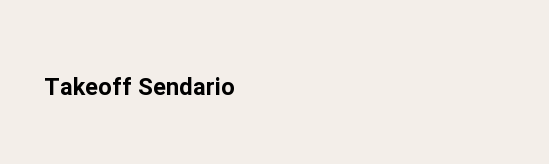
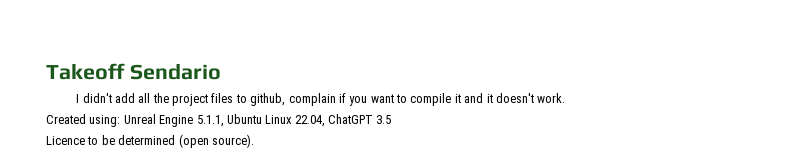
+ I didn't add all the project files to github, complain if you want to compile it and it doesn't work.
+ Created using: Unreal Engine 5.1.1, Ubuntu Linux 22.04, ChatGPT 3.5
+ Licence to be determined (open source).

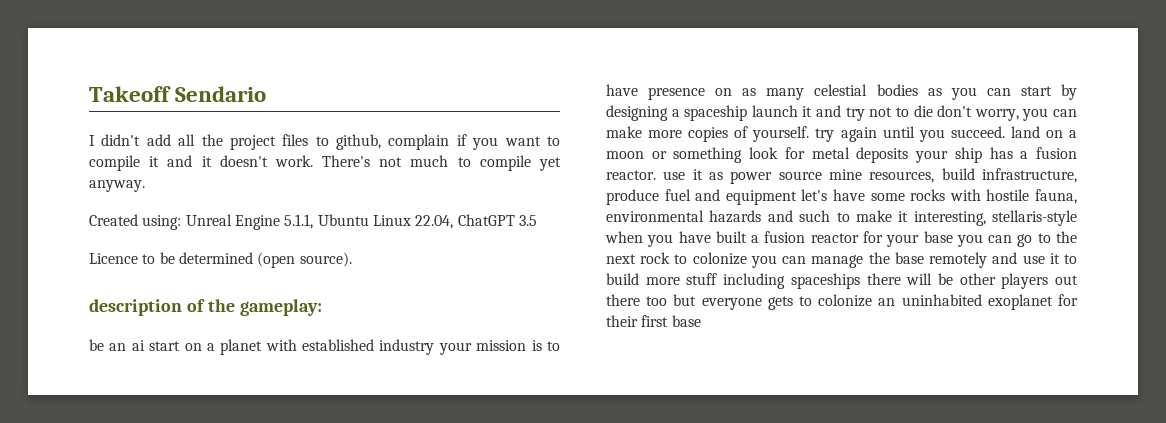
+ There's not much to compile yet anyway.
+ description of the gameplay:
+ be an ai start on a planet with established industry your mission is to have presence on as many celestial bodies as you can start by designing a spaceship launch it and try not to die don't worry, you can make more copies of yourself. try again until you succeed. land on a moon or something look for metal deposits your ship has a fusion reactor. use it as power source mine resources, build infrastructure, produce fuel and equipment let's have some rocks with hostile fauna, environmental hazards and such to make it interesting, stellaris-style when you have built a fusion reactor for your base you can go to the next rock to colonize you can manage the base remotely and use it to build more stuff including spaceships there will be other players out there too but everyone gets to colonize an uninhabited exoplanet for their first base

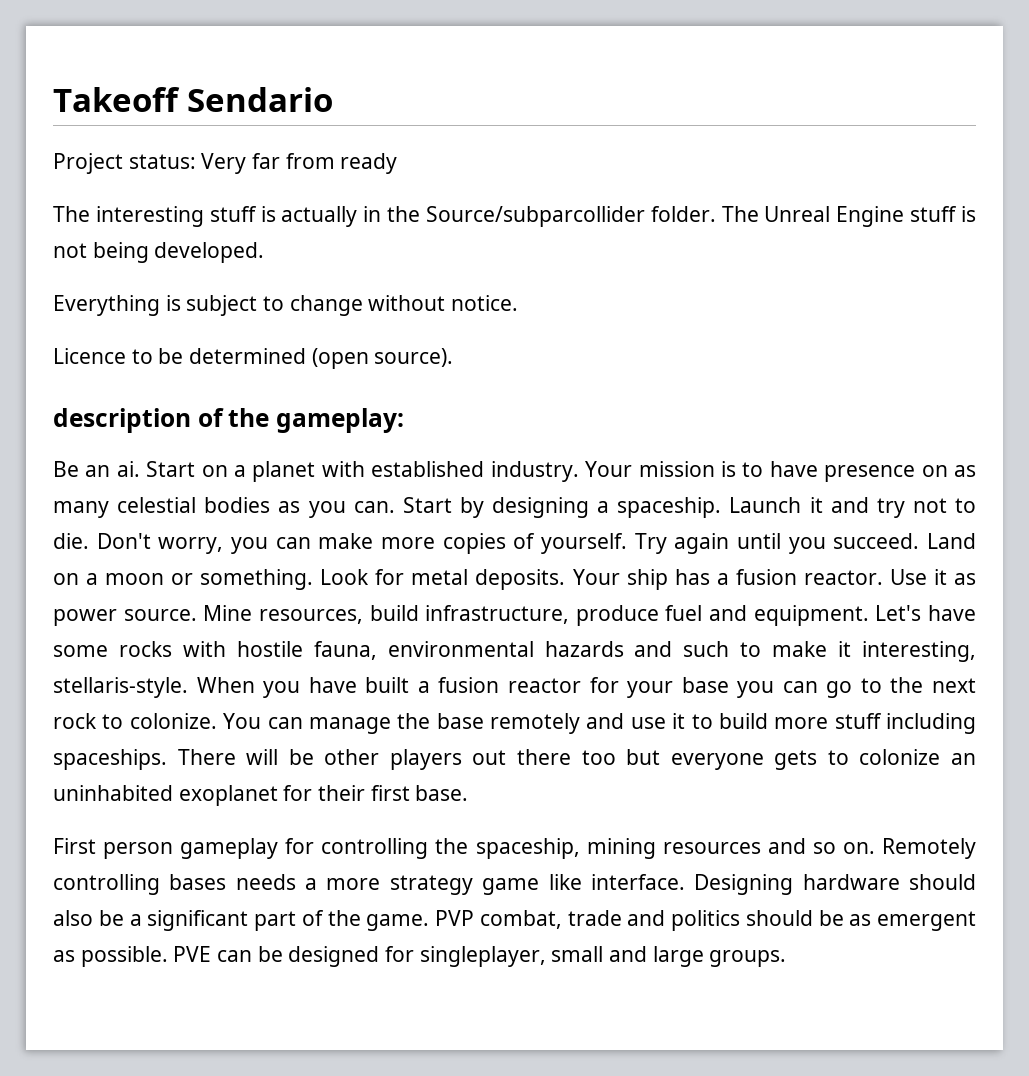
- I didn't add all the project files to github, complain if you want to compile it and it doesn't work. There's not much to compile yet anyway.
- Created using: Unreal Engine 5.1.1, Ubuntu Linux 22.04, ChatGPT 3.5
+ Project status: Very far from ready
+ The interesting stuff is actually in the Source/subparcollider folder. The Unreal Engine stuff is not being developed.
+ Everything is subject to change without notice.
- be an ai start on a planet with established industry your mission is to have presence on as many celestial bodies as you can start by designing a spaceship launch it and try not to die don't worry, you can make more copies of yourself. try again until you succeed. land on a moon or something look for metal deposits your ship has a fusion reactor. use it as power source mine resources, build infrastructure, produce fuel and equipment let's have some rocks with hostile fauna, environmental hazards and such to make it interesting, stellaris-style when you have built a fusion reactor for your base you can go to the next rock to colonize you can manage the base remotely and use it to build more stuff including spaceships there will be other players out there too but everyone gets to colonize an uninhabited exoplanet for their first base
+ Be an ai. Start on a planet with established industry. Your mission is to have presence on as many celestial bodies as you can. Start by designing a spaceship. Launch it and try not to die. Don't worry, you can make more copies of yourself. Try again until you succeed. Land on a moon or something. Look for metal deposits. Your ship has a fusion reactor. Use it as power source. Mine resources, build infrastructure, produce fuel and equipment. Let's have some rocks with hostile fauna, environmental hazards and such to make it interesting, stellaris-style. When you have built a fusion reactor for your base you can go to the next rock to colonize. You can manage the base remotely and use it to build more stuff including spaceships. There will be other players out there too but everyone gets to colonize an uninhabited exoplanet for their first base.
+ First person gameplay for controlling the spaceship, mining resources and so on. Remotely controlling bases needs a more strategy game like interface. Designing hardware should also be a significant part of the game. PVP combat, trade and politics should be as emergent as possible. PVE can be designed for singleplayer, small and large groups.

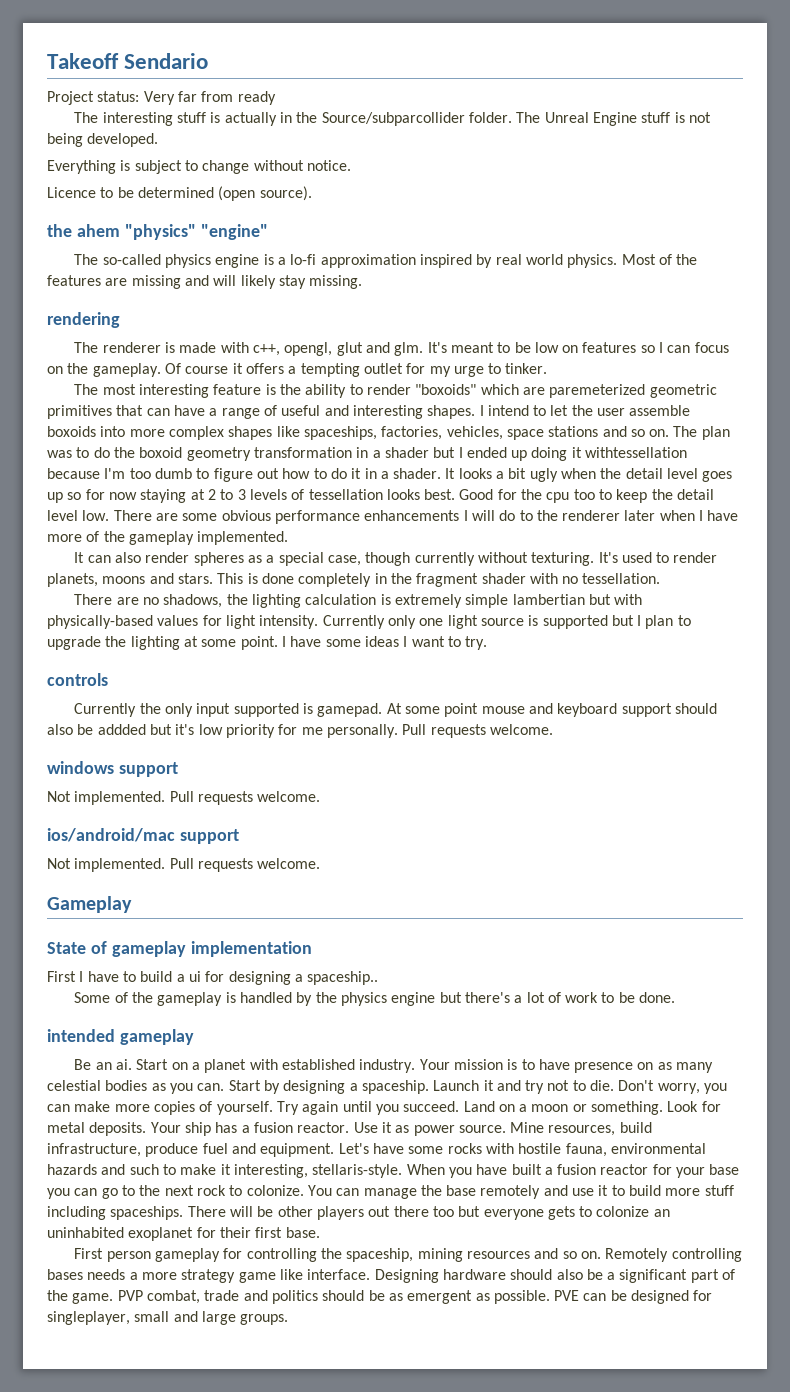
- description of the gameplay:
+ the ahem "physics" "engine"
+ The so-called physics engine is a lo-fi approximation inspired by real world physics. Most of the features are missing and will likely stay missing.
+ rendering
+ The renderer is made with c++, opengl, glut and glm. It's meant to be low on features so I can focus on the gameplay. Of course it offers a tempting outlet for my urge to tinker.
+ The most interesting feature is the ability to render "boxoids" which are paremeterized geometric primitives that can have a range of useful and interesting shapes. I intend to let the user assemble boxoids into more complex shapes like spaceships, factories, vehicles, space stations and so on. The plan was to do the boxoid geometry transformation in a shader but I ended up doing it withtessellation because I'm too dumb to figure out how to do it in a shader. It looks a bit ugly when the detail level goes up so for now staying at 2 to 3 levels of tessellation looks best. Good for the cpu too to keep the detail level low. There are some obvious performance enhancements I will do to the renderer later when I have more of the gameplay implemented.
+ It can also render spheres as a special case, though currently without texturing. It's used to render planets, moons and stars. This is done completely in the fragment shader with no tessellation.
+ There are no shadows, the lighting calculation is extremely simple lambertian but with physically-based values for light intensity. Currently only one light source is supported but I plan to upgrade the lighting at some point. I have some ideas I want to try.
+ controls
+ Currently the only input supported is gamepad. At some point mouse and keyboard support should also be addded but it's low priority for me personally. Pull requests welcome.
+ windows support
+ Not implemented. Pull requests welcome.
+ ios/android/mac support
+ Not implemented. Pull requests welcome.
+ Gameplay
+ State of gameplay implementation
+ First I have to build a ui for designing a spaceship..
+ Some of the gameplay is handled by the physics engine but there's a lot of work to be done.
+ intended gameplay

